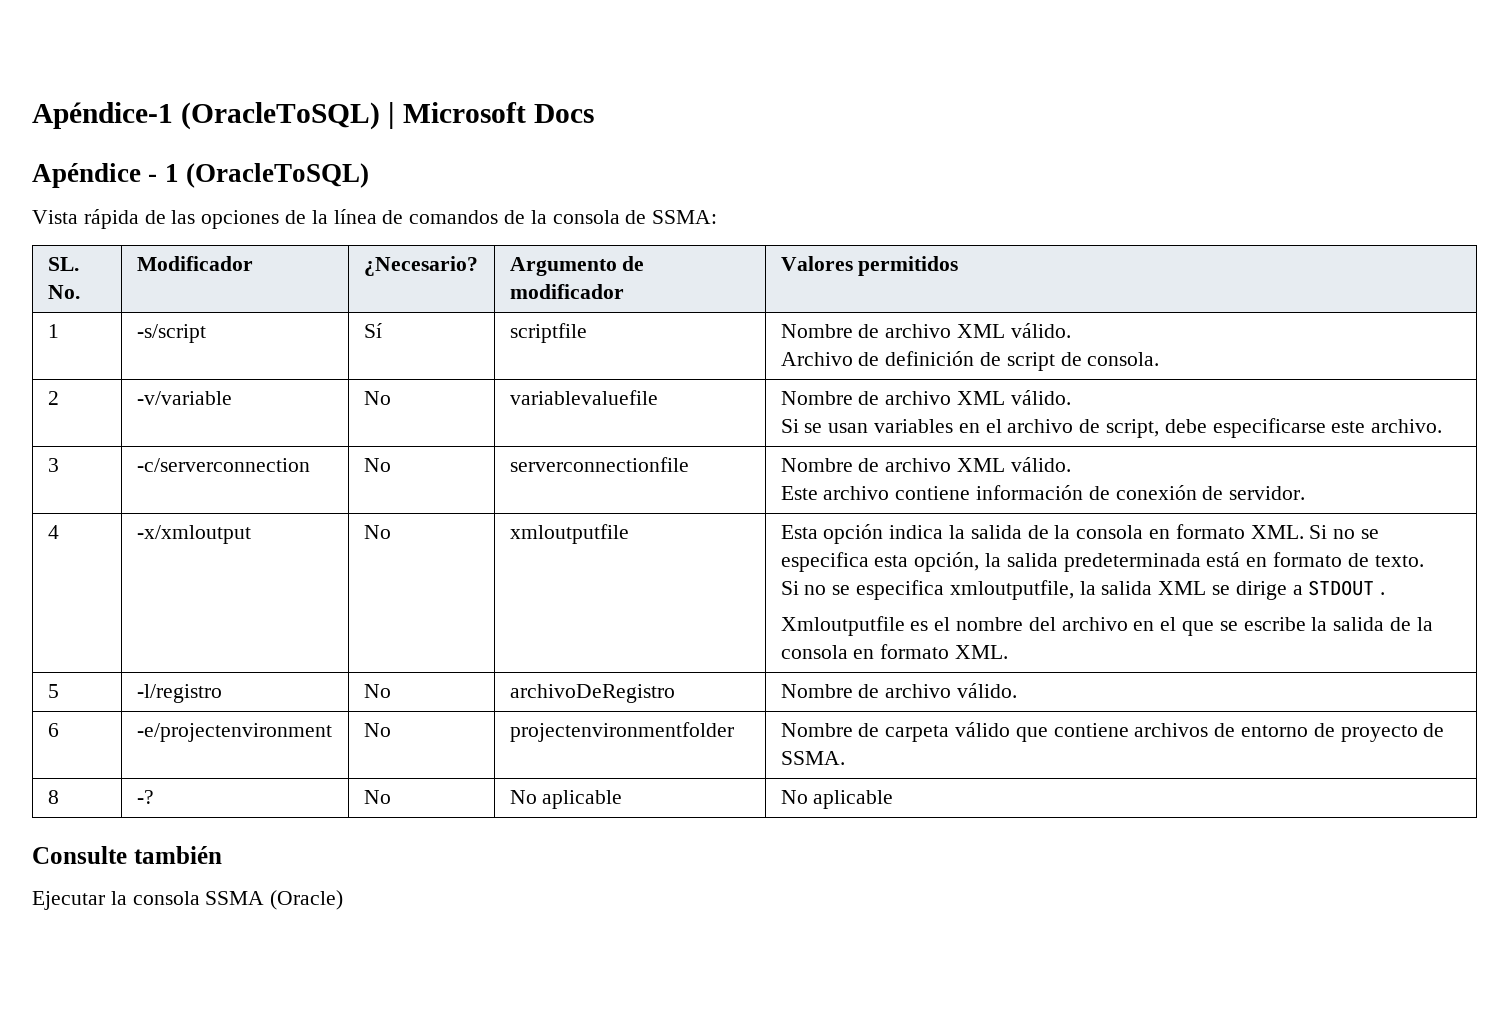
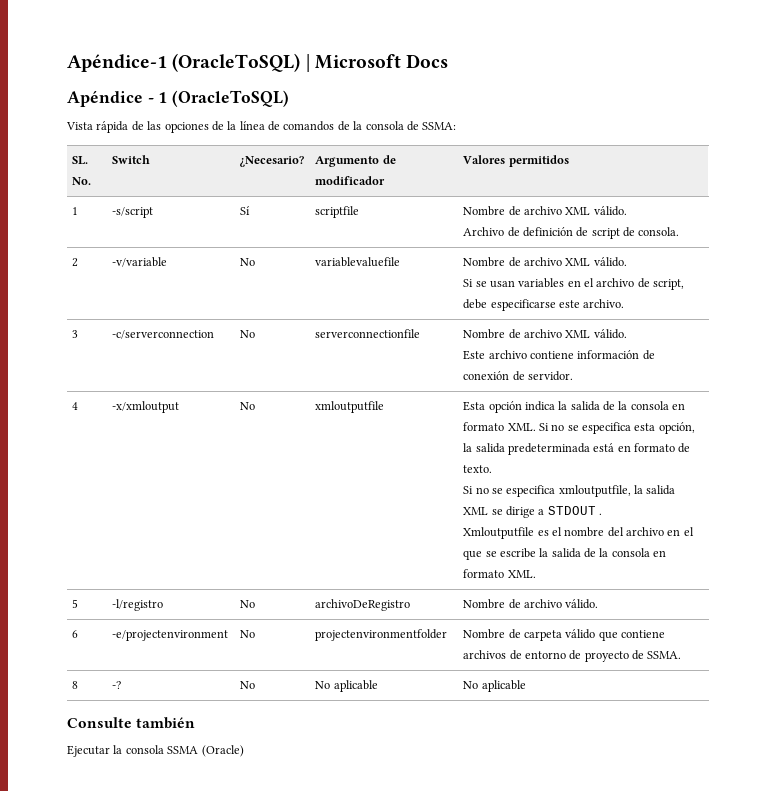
- SL. No. | Modificador | ¿Necesario? | Argumento de modificador | Valores permitidos
+ SL. No. | Switch | ¿Necesario? | Argumento de modificador | Valores permitidos

